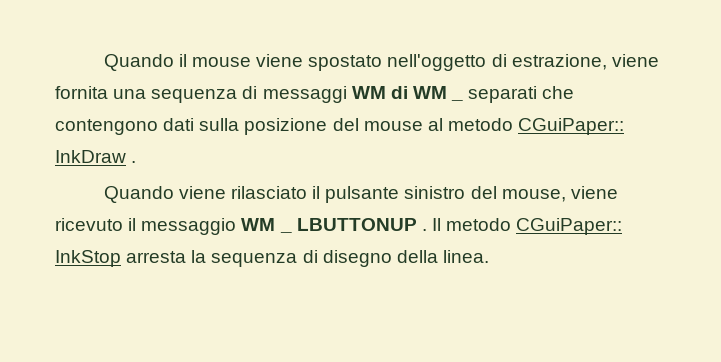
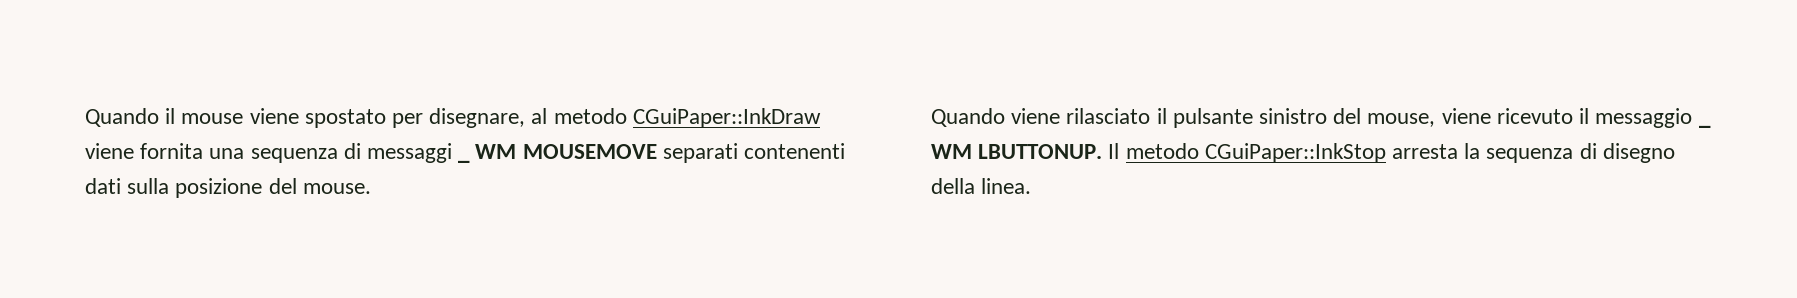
- Quando il mouse viene spostato nell'oggetto di estrazione, viene fornita una sequenza di messaggi WM di WM _ separati che contengono dati sulla posizione del mouse al metodo CGuiPaper:: InkDraw .
+ Quando il mouse viene spostato per disegnare, al metodo CGuiPaper::InkDraw viene fornita una sequenza di messaggi _ WM MOUSEMOVE separati contenenti dati sulla posizione del mouse.
- Quando viene rilasciato il pulsante sinistro del mouse, viene ricevuto il messaggio WM _ LBUTTONUP . Il metodo CGuiPaper:: InkStop arresta la sequenza di disegno della linea.
+ Quando viene rilasciato il pulsante sinistro del mouse, viene ricevuto il messaggio _ WM LBUTTONUP. Il metodo CGuiPaper::InkStop arresta la sequenza di disegno della linea.

